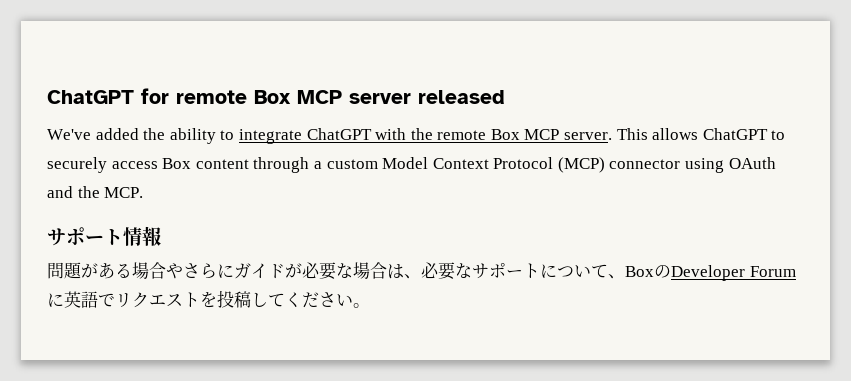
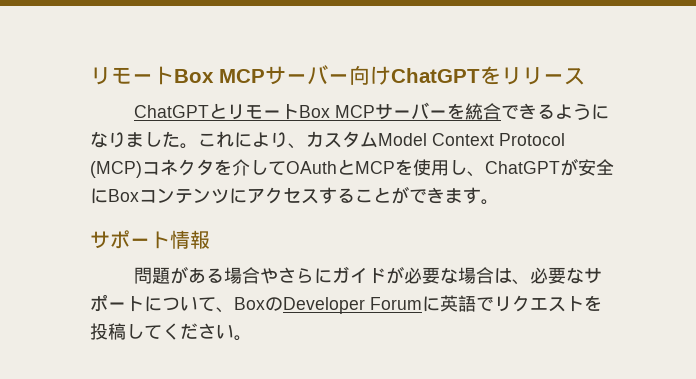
- ChatGPT for remote Box MCP server released
- We've added the ability to integrate ChatGPT with the remote Box MCP server. This allows ChatGPT to securely access Box content through a custom Model Context Protocol (MCP) connector using OAuth and the MCP.
+ リモートBox MCPサーバー向けChatGPTをリリース
+ ChatGPTとリモートBox MCPサーバーを統合できるようになりました。これにより、カスタムModel Context Protocol (MCP)コネクタを介してOAuthとMCPを使用し、ChatGPTが安全にBoxコンテンツにアクセスすることができます。

